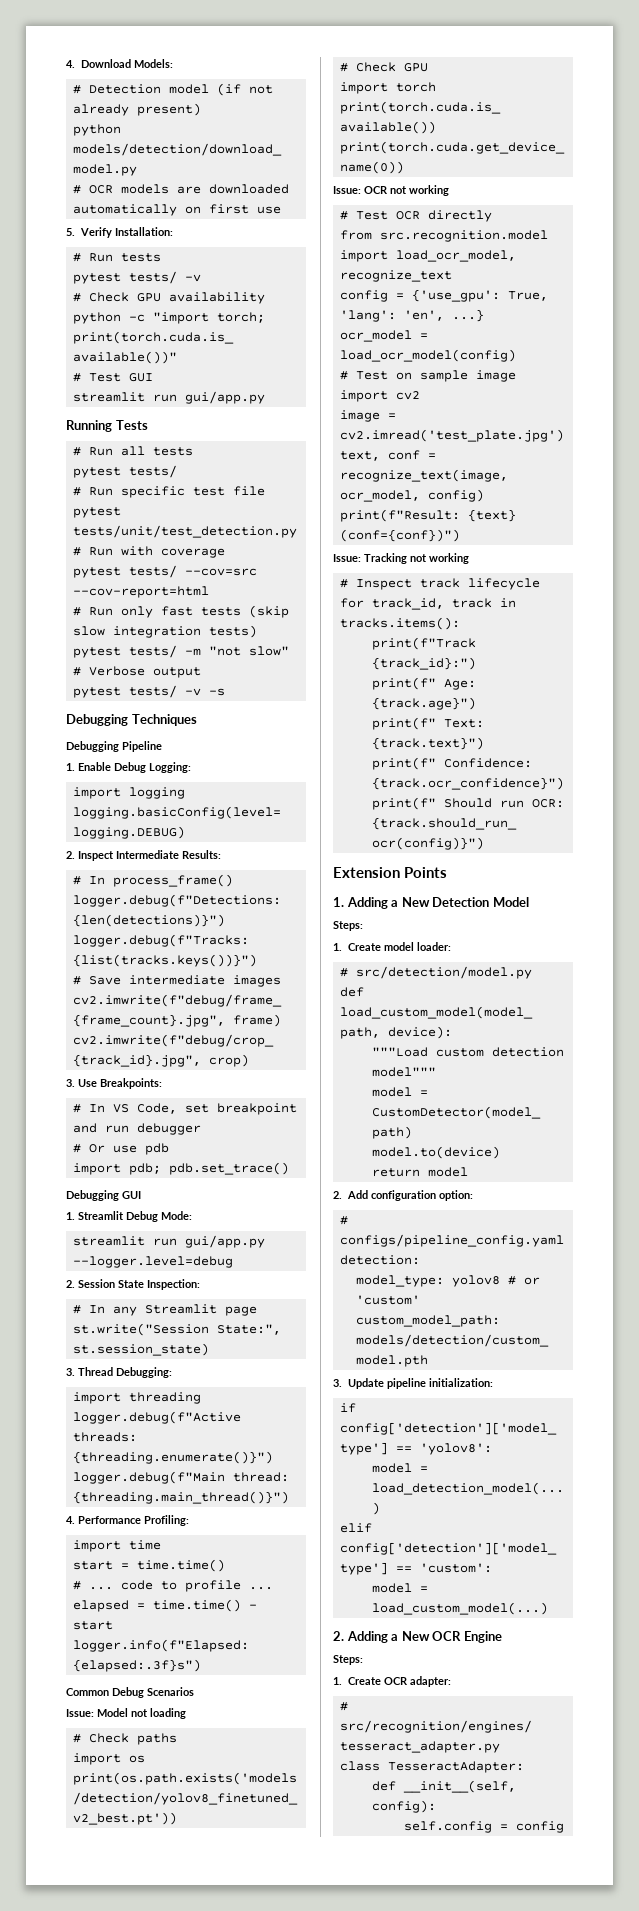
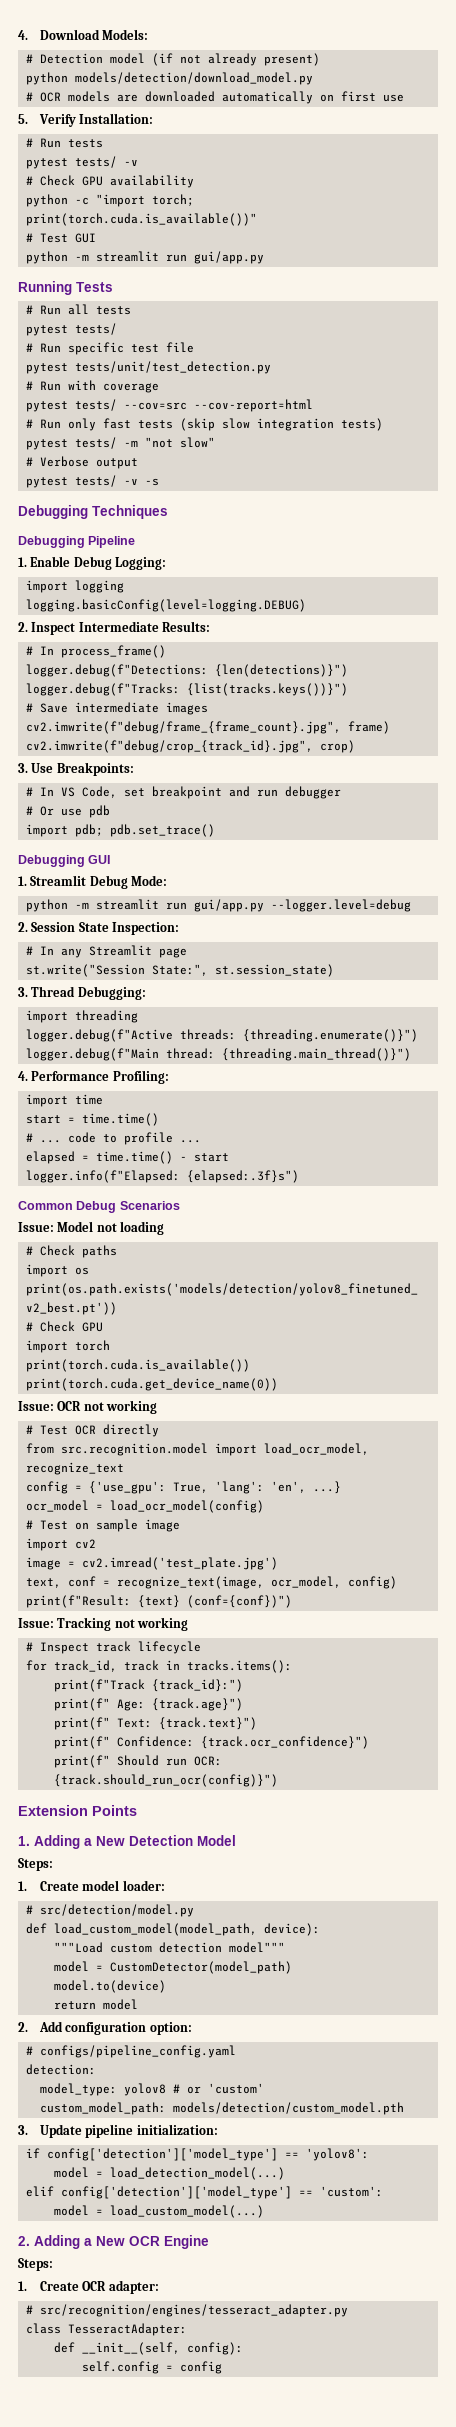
  # Test GUI
- streamlit run gui/app.py
+ python -m streamlit run gui/app.py
- streamlit run gui/app.py --logger.level=debug
+ python -m streamlit run gui/app.py --logger.level=debug

